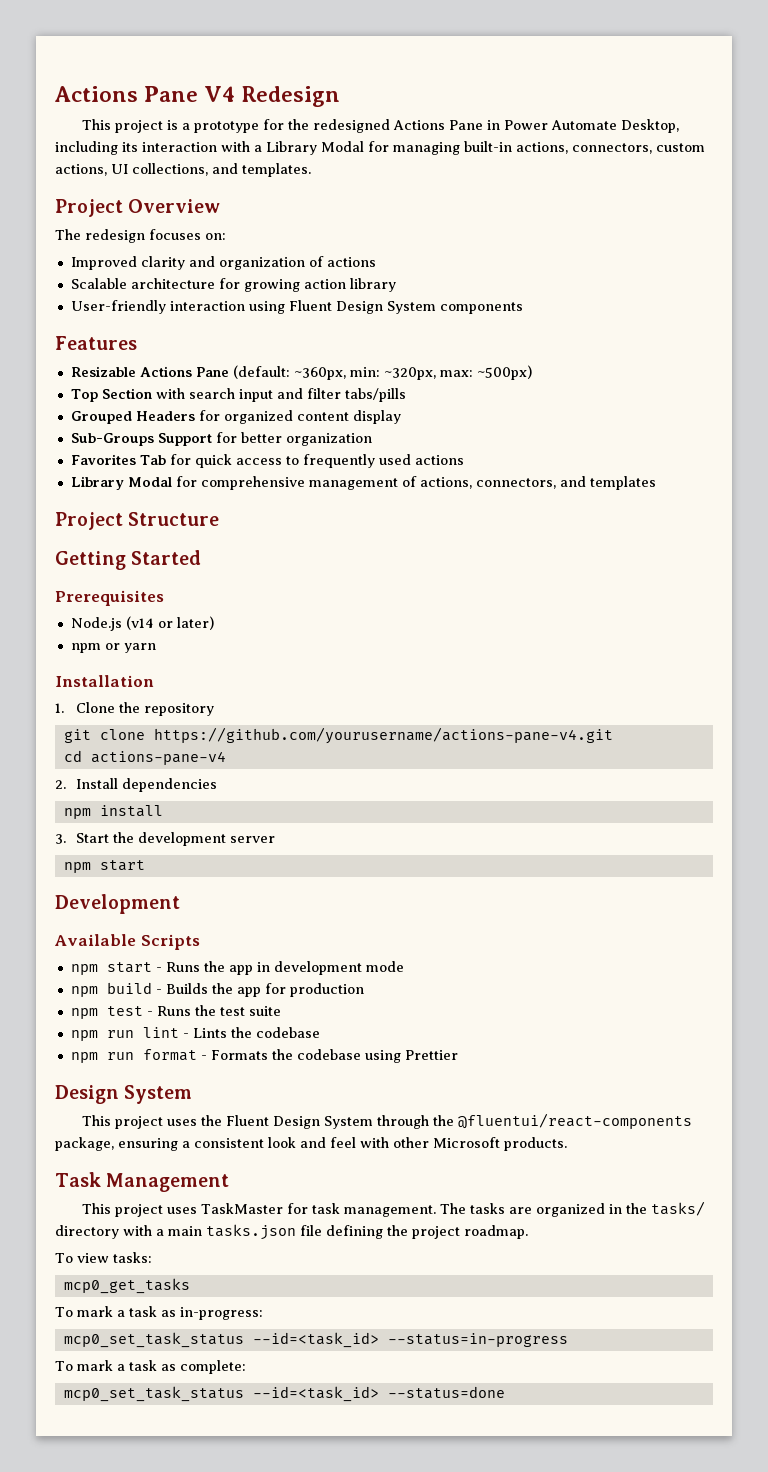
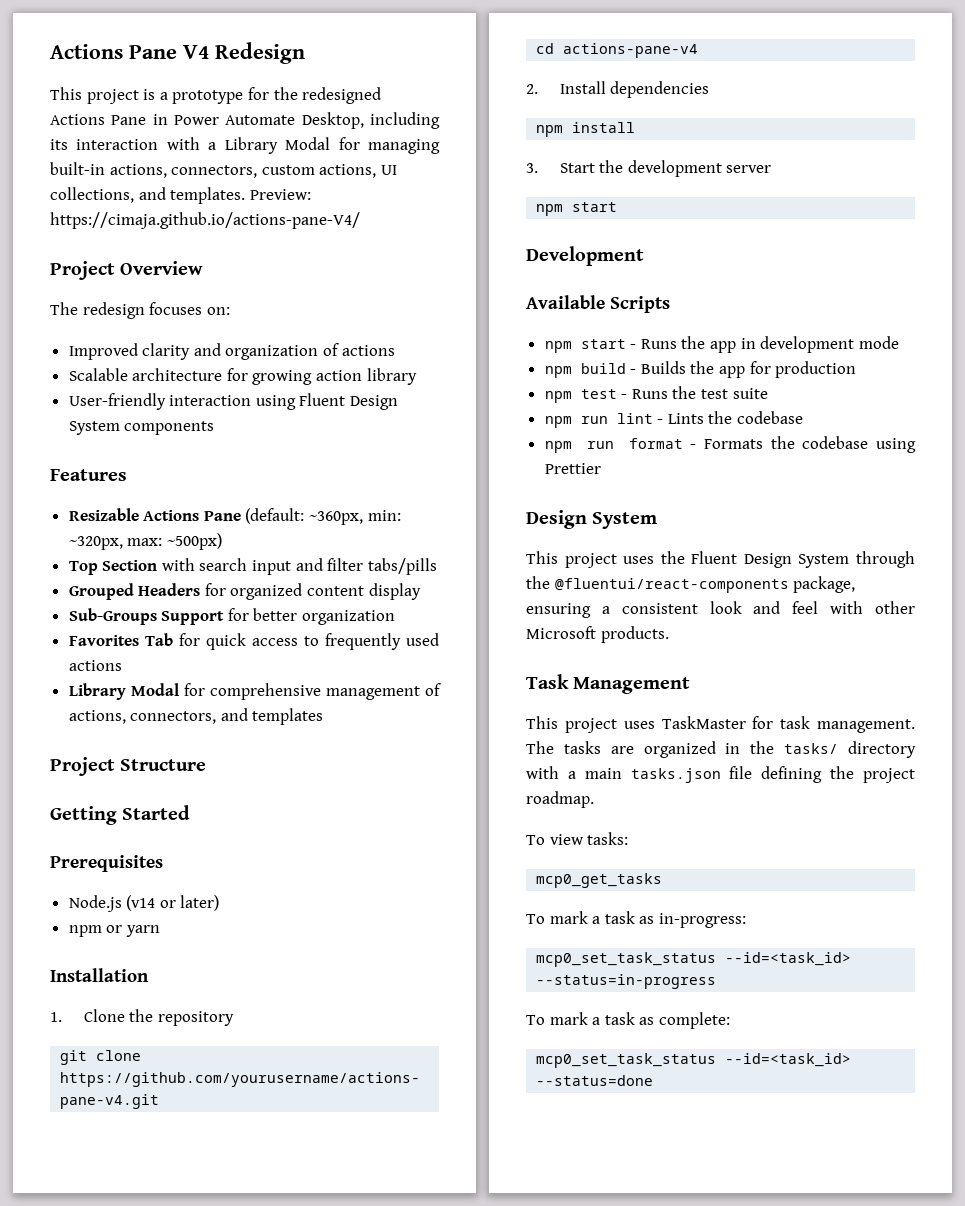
+ Preview: https://cimaja.github.io/actions-pane-V4/

